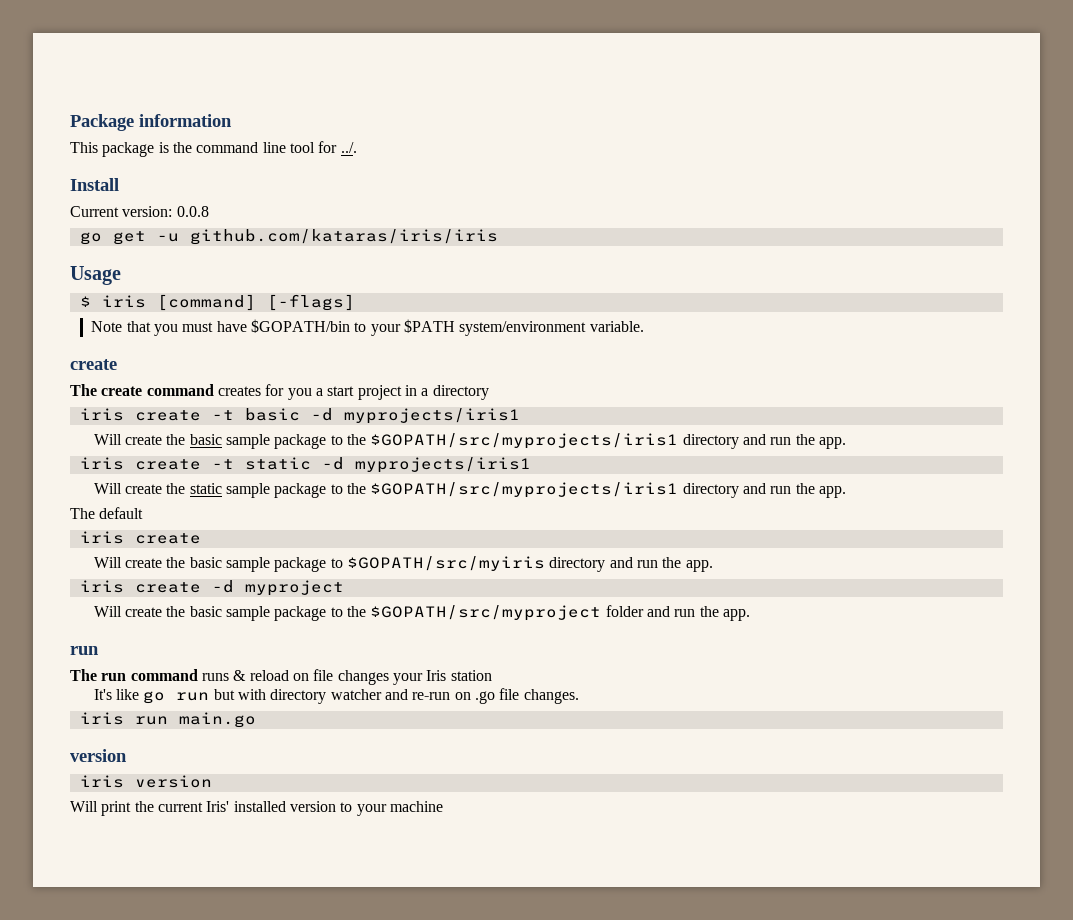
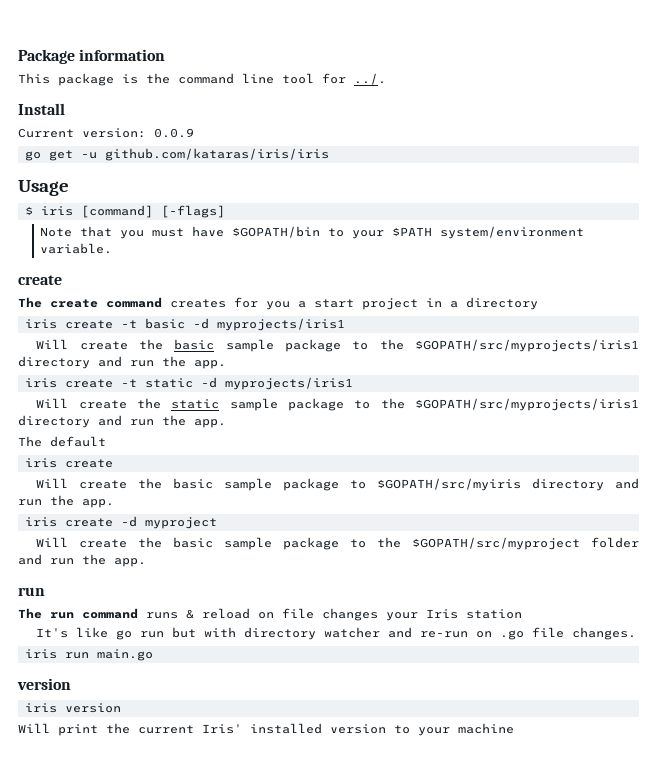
- Current version: 0.0.8
+ Current version: 0.0.9

